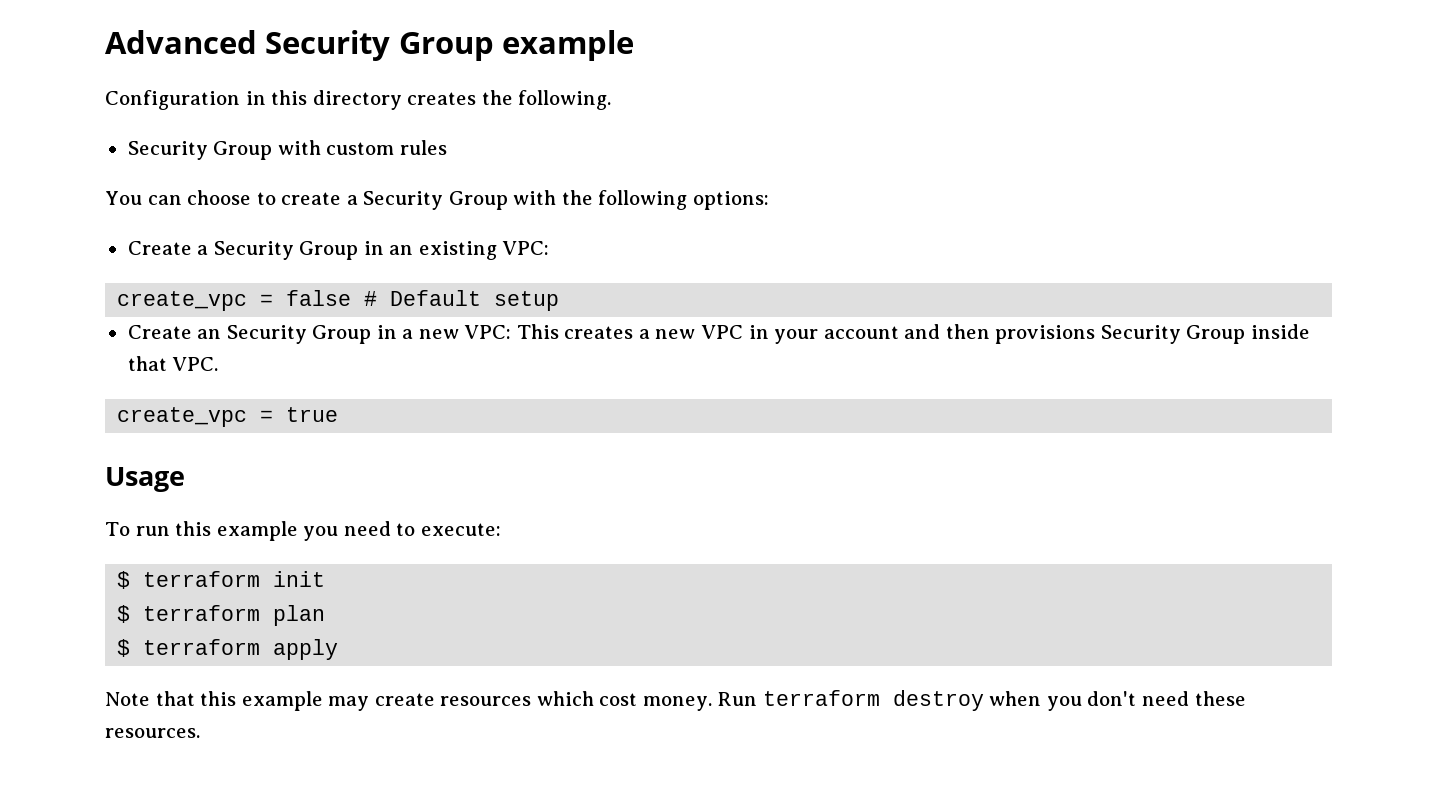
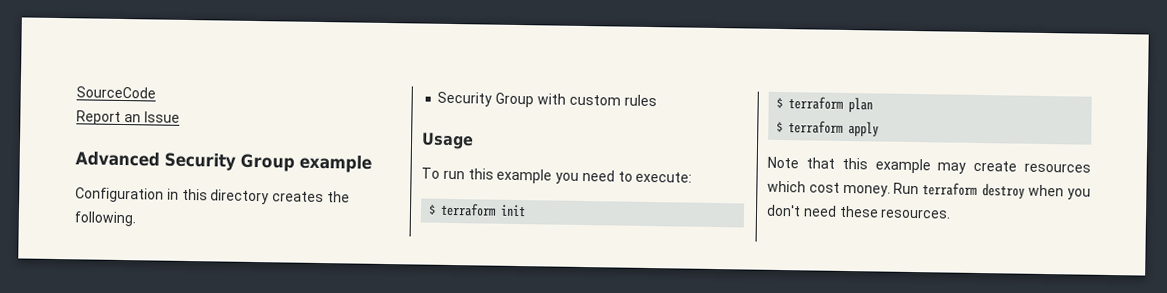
+ SourceCode
+ Report an Issue
- You can choose to create a Security Group with the following options:
- Create a Security Group in an existing VPC:
- create_vpc = false # Default setup
- Create an Security Group in a new VPC: This creates a new VPC in your account and then provisions Security Group inside that VPC.
- create_vpc = true

